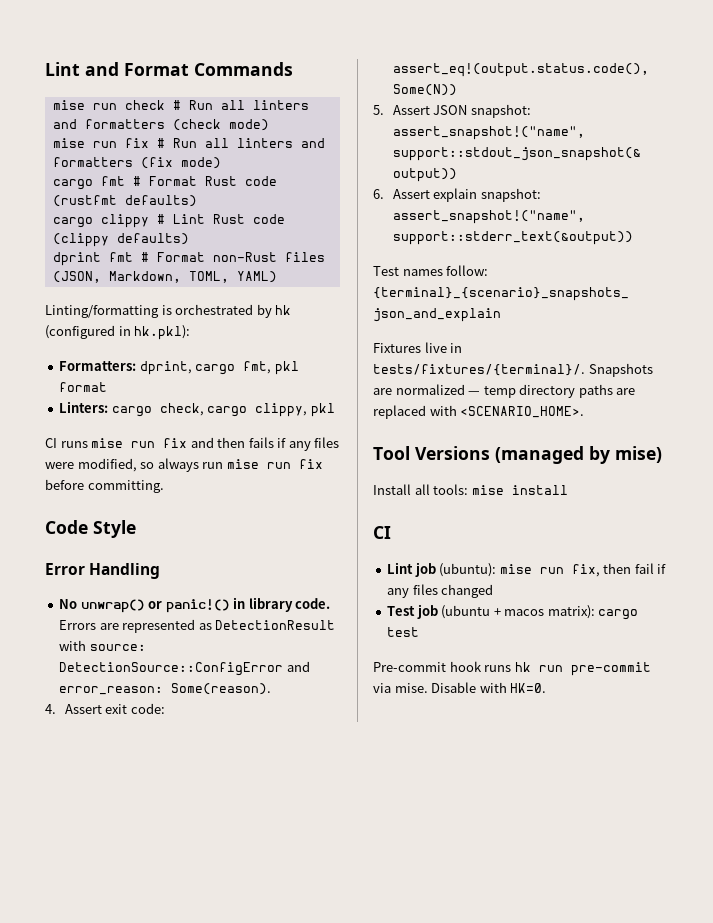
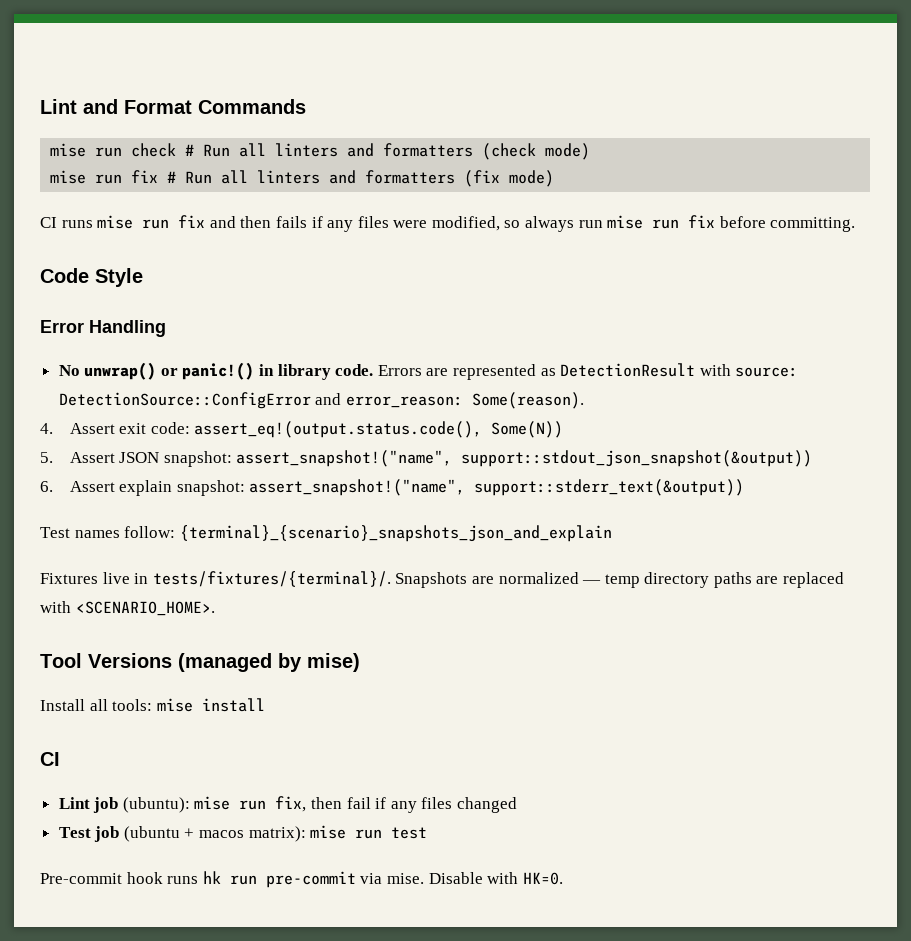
- cargo fmt # Format Rust code (rustfmt defaults)
- cargo clippy # Lint Rust code (clippy defaults)
- dprint fmt # Format non-Rust files (JSON, Markdown, TOML, YAML)
- Linting/formatting is orchestrated by hk (configured in hk.pkl):
- Formatters: dprint, cargo fmt, pkl format
- Linters: cargo check, cargo clippy, pkl
- Test job (ubuntu + macos matrix): cargo test
+ Test job (ubuntu + macos matrix): mise run test

